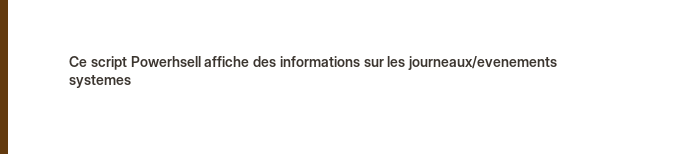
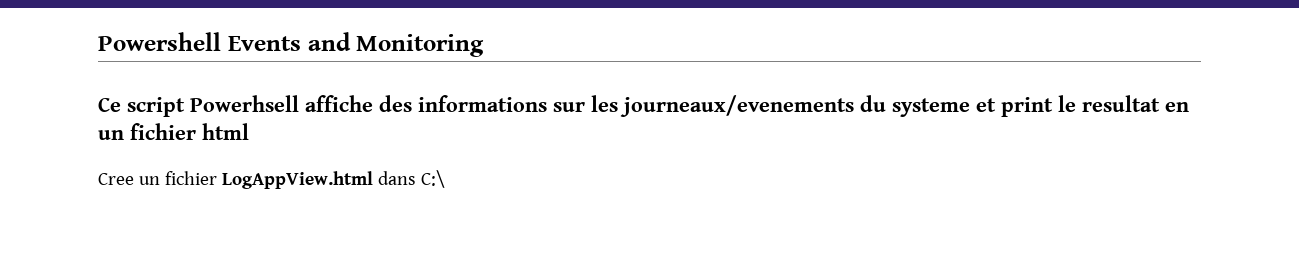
+ Powershell Events and Monitoring
- Ce script Powerhsell affiche des informations sur les journeaux/evenements systemes
+ Ce script Powerhsell affiche des informations sur les journeaux/evenements du systeme et print le resultat en un fichier html
+ Cree un fichier LogAppView.html dans C:\

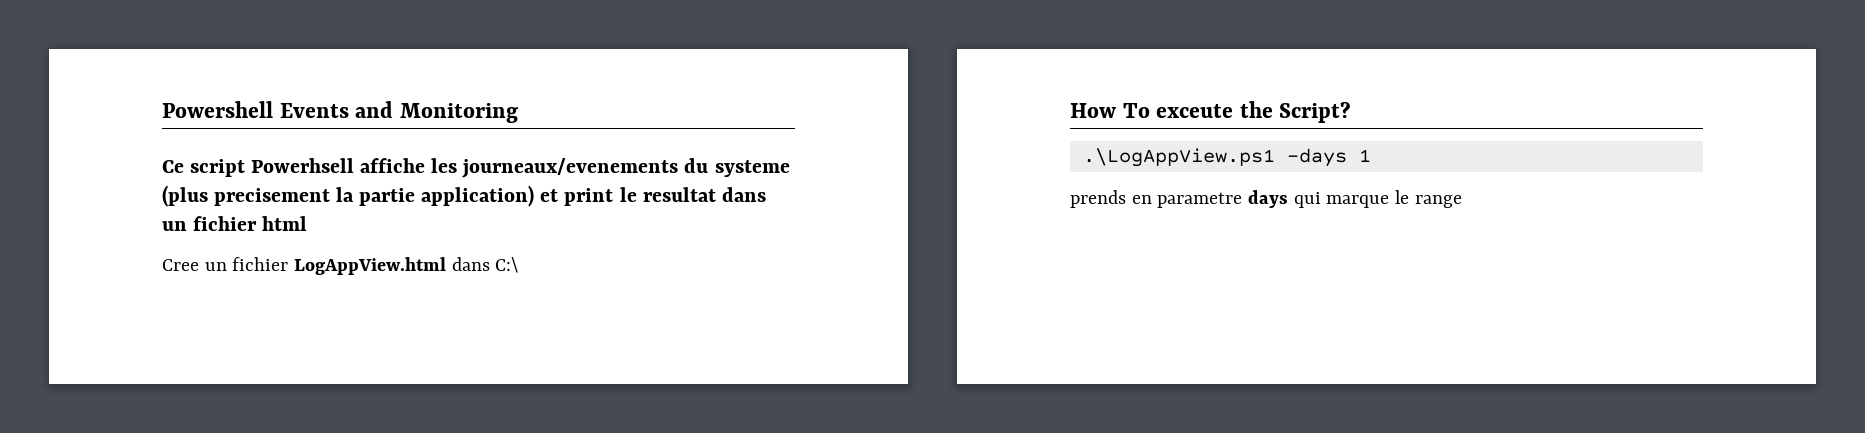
- Ce script Powerhsell affiche des informations sur les journeaux/evenements du systeme et print le resultat en un fichier html
+ Ce script Powerhsell affiche les journeaux/evenements du systeme (plus precisement la partie application) et print le resultat dans un fichier html
+ How To exceute the Script?
+ .\LogAppView.ps1 -days 1
+ prends en parametre days qui marque le range

